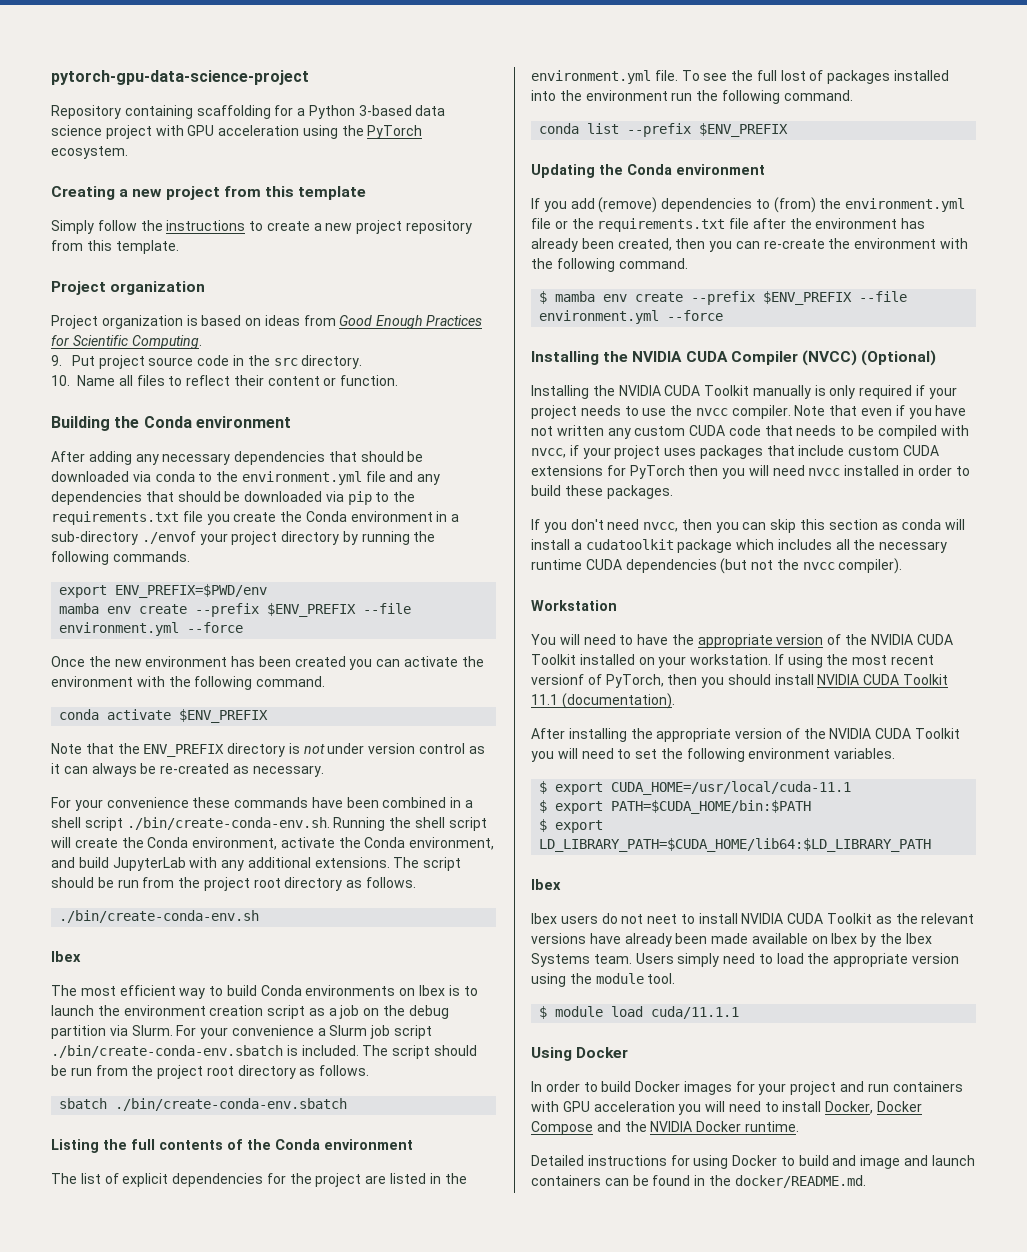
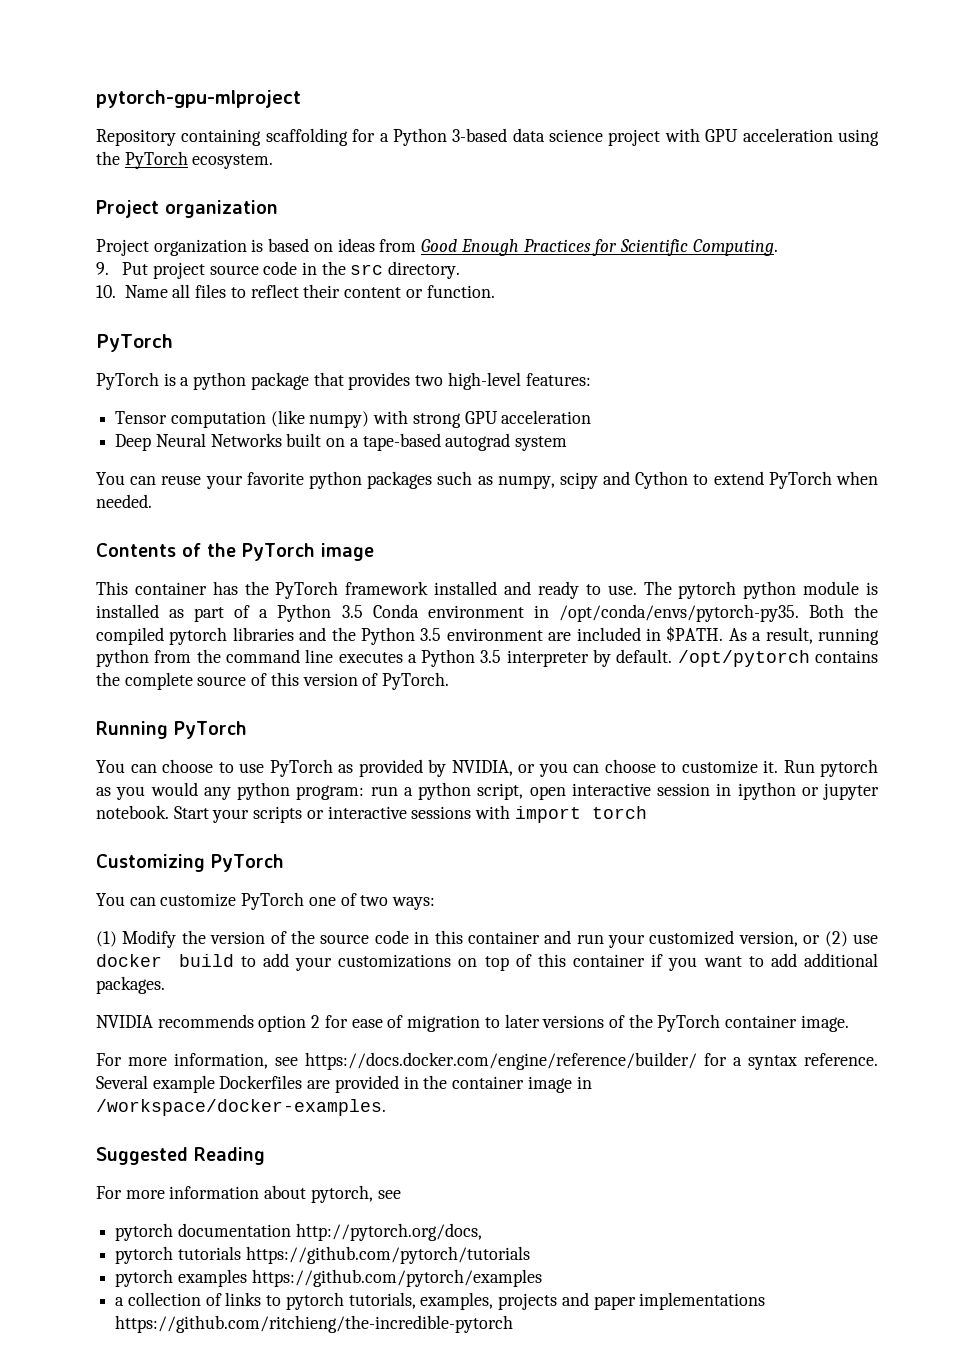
- pytorch-gpu-data-science-project
+ pytorch-gpu-mlproject
- Creating a new project from this template
- Simply follow the instructions to create a new project repository from this template.
  10. Name all files to reflect their content or function.
- Building the Conda environment
- After adding any necessary dependencies that should be downloaded via conda to the environment.yml file and any dependencies that should be downloaded via pip to the requirements.txt file you create the Conda environment in a sub-directory ./envof your project directory by running the following commands.
- export ENV_PREFIX=$PWD/env
- mamba env create --prefix $ENV_PREFIX --file environment.yml --force
- Once the new environment has been created you can activate the environment with the following command.
- conda activate $ENV_PREFIX
- Note that the ENV_PREFIX directory is not under version control as it can always be re-created as necessary.
- For your convenience these commands have been combined in a shell script ./bin/create-conda-env.sh. Running the shell script will create the Conda environment, activate the Conda environment, and build JupyterLab with any additional extensions. The script should be run from the project root directory as follows.
- ./bin/create-conda-env.sh
- Ibex
- The most efficient way to build Conda environments on Ibex is to launch the environment creation script as a job on the debug partition via Slurm. For your convenience a Slurm job script ./bin/create-conda-env.sbatch is included. The script should be run from the project root directory as follows.
- sbatch ./bin/create-conda-env.sbatch
- Listing the full contents of the Conda environment
- The list of explicit dependencies for the project are listed in the environment.yml file. To see the full lost of packages installed into the environment run the following command.
- conda list --prefix $ENV_PREFIX
- Updating the Conda environment
- If you add (remove) dependencies to (from) the environment.yml file or the requirements.txt file after the environment has already been created, then you can re-create the environment with the following command.
- $ mamba env create --prefix $ENV_PREFIX --file environment.yml --force
- Installing the NVIDIA CUDA Compiler (NVCC) (Optional)
- Installing the NVIDIA CUDA Toolkit manually is only required if your project needs to use the nvcc compiler. Note that even if you have not written any custom CUDA code that needs to be compiled with nvcc, if your project uses packages that include custom CUDA extensions for PyTorch then you will need nvcc installed in order to build these packages.
- If you don't need nvcc, then you can skip this section as conda will install a cudatoolkit package which includes all the necessary runtime CUDA dependencies (but not the nvcc compiler).
- Workstation
- You will need to have the appropriate version of the NVIDIA CUDA Toolkit installed on your workstation. If using the most recent versionf of PyTorch, then you should install NVIDIA CUDA Toolkit 11.1 (documentation).
- After installing the appropriate version of the NVIDIA CUDA Toolkit you will need to set the following environment variables.
- $ export CUDA_HOME=/usr/local/cuda-11.1
- $ export PATH=$CUDA_HOME/bin:$PATH
- $ export LD_LIBRARY_PATH=$CUDA_HOME/lib64:$LD_LIBRARY_PATH
- Ibex
- Ibex users do not neet to install NVIDIA CUDA Toolkit as the relevant versions have already been made available on Ibex by the Ibex Systems team. Users simply need to load the appropriate version using the module tool.
- $ module load cuda/11.1.1
- Using Docker
- In order to build Docker images for your project and run containers with GPU acceleration you will need to install Docker, Docker Compose and the NVIDIA Docker runtime.
- Detailed instructions for using Docker to build and image and launch containers can be found in the docker/README.md.
+ PyTorch
+ PyTorch is a python package that provides two high-level features:
+ Tensor computation (like numpy) with strong GPU acceleration
+ Deep Neural Networks built on a tape-based autograd system
+ You can reuse your favorite python packages such as numpy, scipy and Cython to extend PyTorch when needed.
+ Contents of the PyTorch image
+ This container has the PyTorch framework installed and ready to use. The pytorch python module is installed as part of a Python 3.5 Conda environment in /opt/conda/envs/pytorch-py35. Both the compiled pytorch libraries and the Python 3.5 environment are included in $PATH. As a result, running python from the command line executes a Python 3.5 interpreter by default. /opt/pytorch contains the complete source of this version of PyTorch.
+ Running PyTorch
+ You can choose to use PyTorch as provided by NVIDIA, or you can choose to customize it. Run pytorch as you would any python program: run a python script, open interactive session in ipython or jupyter notebook. Start your scripts or interactive sessions with import torch
+ Customizing PyTorch
+ You can customize PyTorch one of two ways:
+ (1) Modify the version of the source code in this container and run your customized version, or (2) use docker build to add your customizations on top of this container if you want to add additional packages.
+ NVIDIA recommends option 2 for ease of migration to later versions of the PyTorch container image.
+ For more information, see https://docs.docker.com/engine/reference/builder/ for a syntax reference. Several example Dockerfiles are provided in the container image in /workspace/docker-examples.
+ Suggested Reading
+ For more information about pytorch, see
+ pytorch documentation http://pytorch.org/docs,
+ pytorch tutorials https://github.com/pytorch/tutorials
+ pytorch examples https://github.com/pytorch/examples
+ a collection of links to pytorch tutorials, examples, projects and paper implementations https://github.com/ritchieng/the-incredible-pytorch

